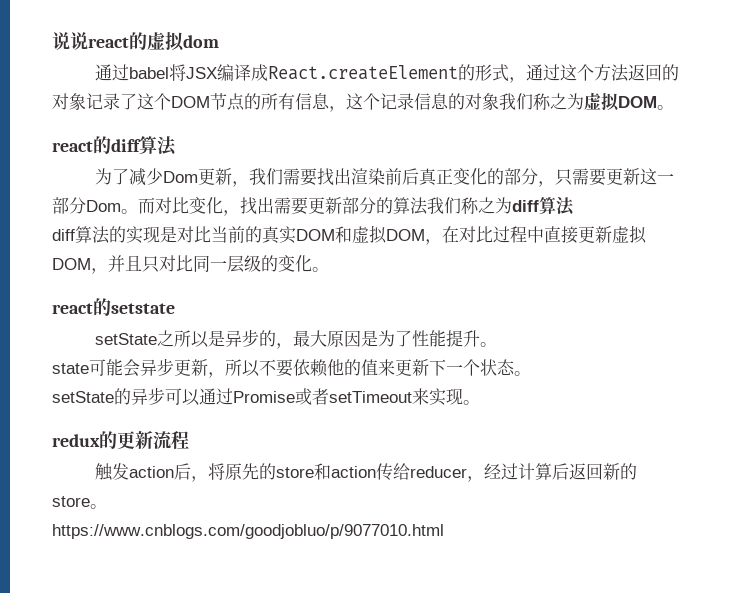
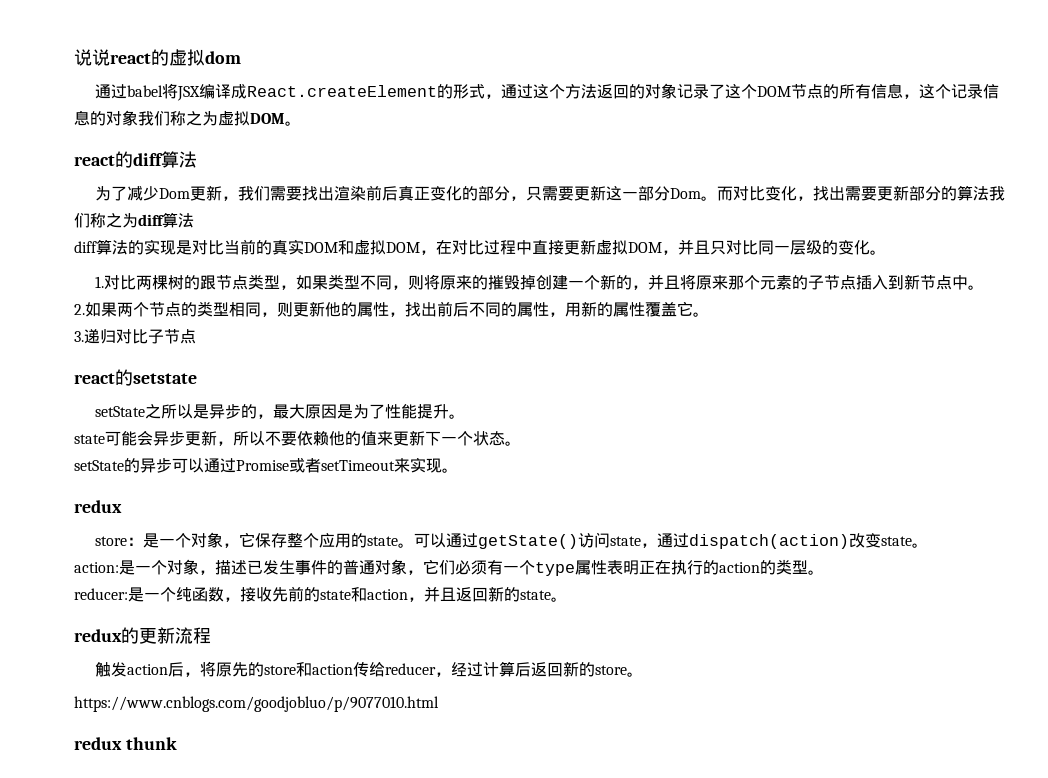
+ 1.对比两棵树的跟节点类型，如果类型不同，则将原来的摧毁掉创建一个新的，并且将原来那个元素的子节点插入到新节点中。
+ 2.如果两个节点的类型相同，则更新他的属性，找出前后不同的属性，用新的属性覆盖它。
+ 3.递归对比子节点
  setState的异步可以通过Promise或者setTimeout来实现。
+ redux
+ store：是一个对象，它保存整个应用的state。可以通过getState()访问state，通过dispatch(action)改变state。
+ action:是一个对象，描述已发生事件的普通对象，它们必须有一个type属性表明正在执行的action的类型。
+ reducer:是一个纯函数，接收先前的state和action，并且返回新的state。
+ redux thunk

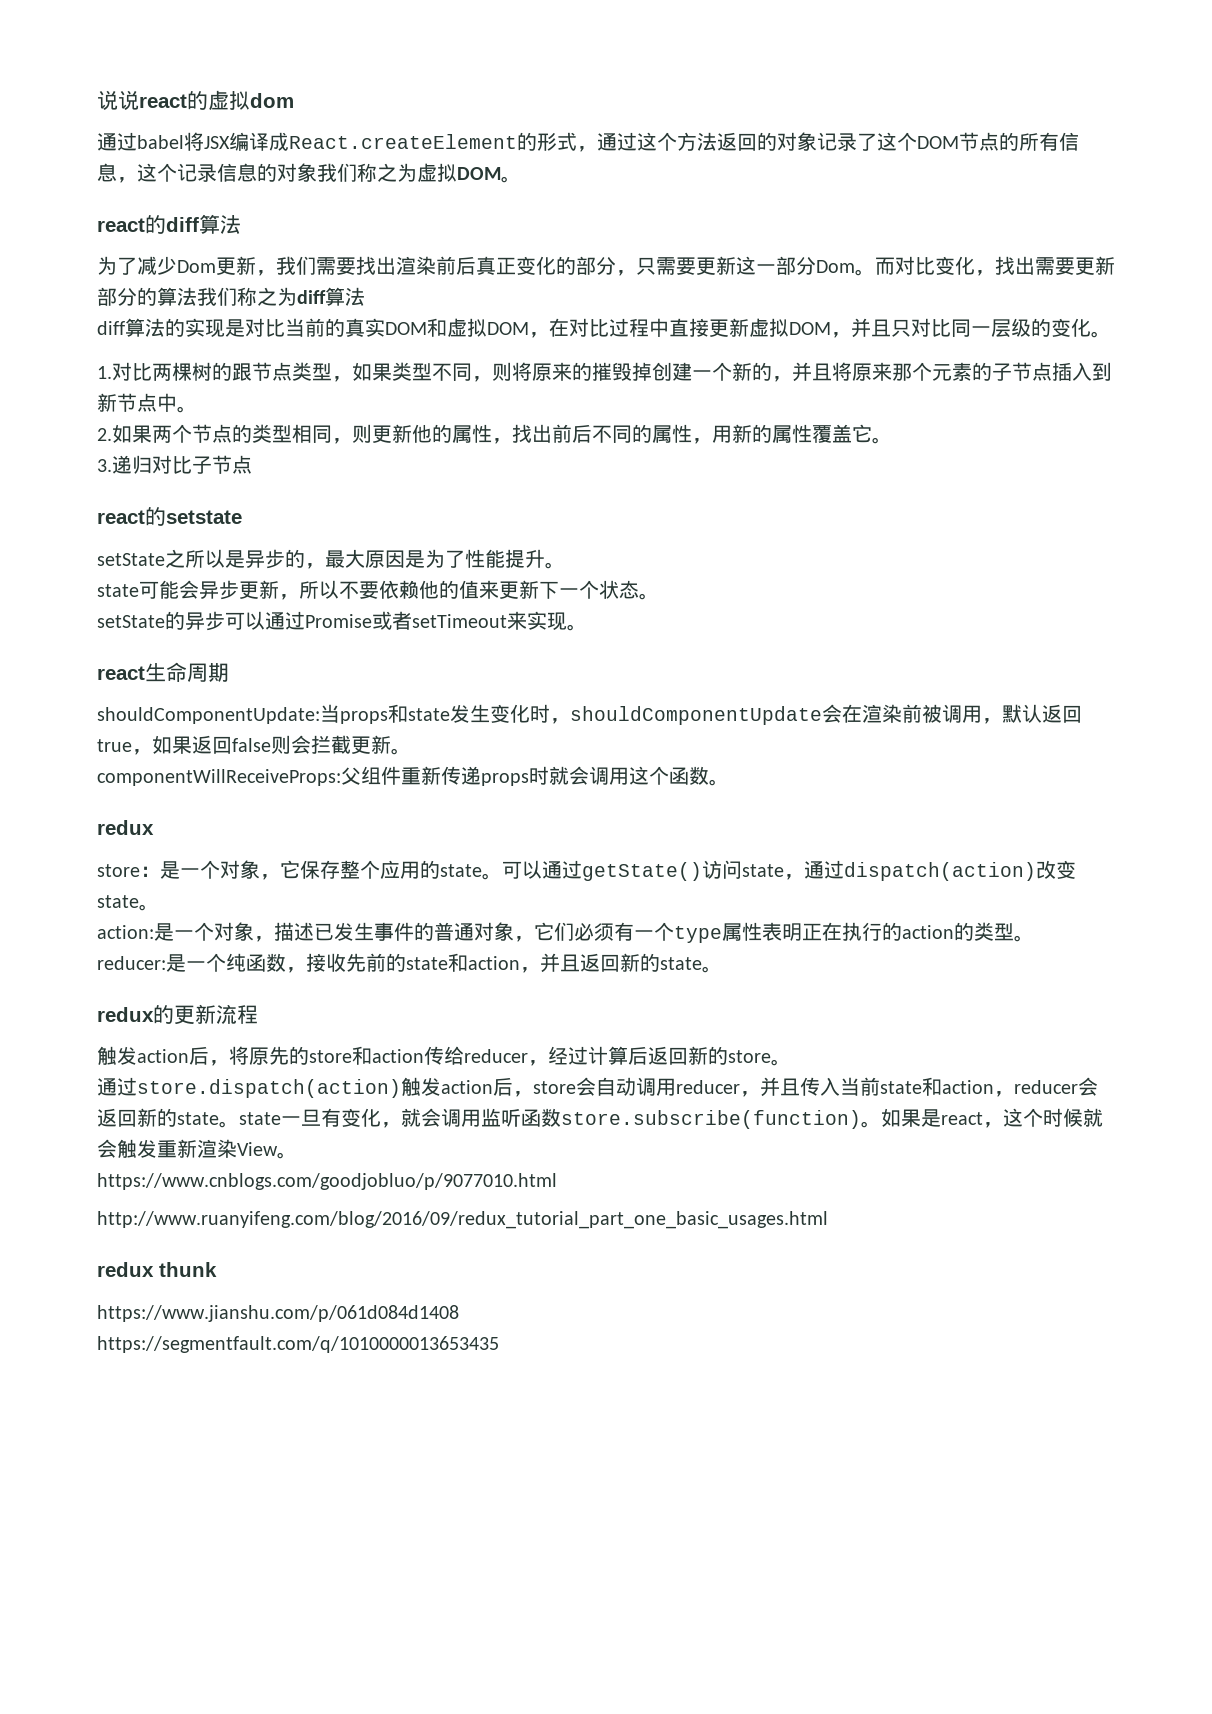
+ react生命周期
+ shouldComponentUpdate:当props和state发生变化时，shouldComponentUpdate会在渲染前被调用，默认返回true，如果返回false则会拦截更新。
+ componentWillReceiveProps:父组件重新传递props时就会调用这个函数。
+ 通过store.dispatch(action)触发action后，store会自动调用reducer，并且传入当前state和action，reducer会返回新的state。state一旦有变化，就会调用监听函数store.subscribe(function)。如果是react，这个时候就会触发重新渲染View。
+ http://www.ruanyifeng.com/blog/2016/09/redux_tutorial_part_one_basic_usages.html
+ https://www.jianshu.com/p/061d084d1408
+ https://segmentfault.com/q/1010000013653435

